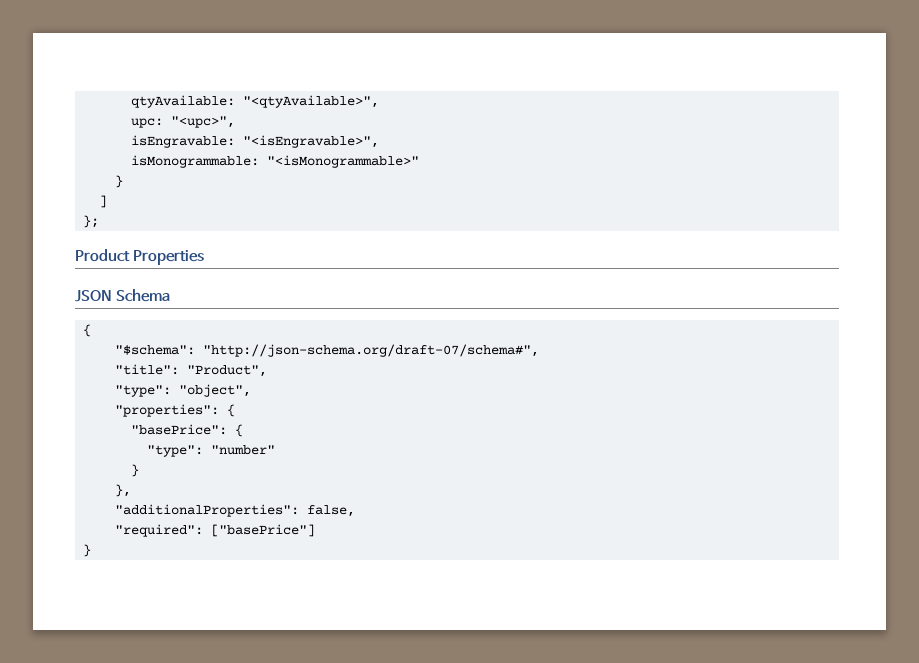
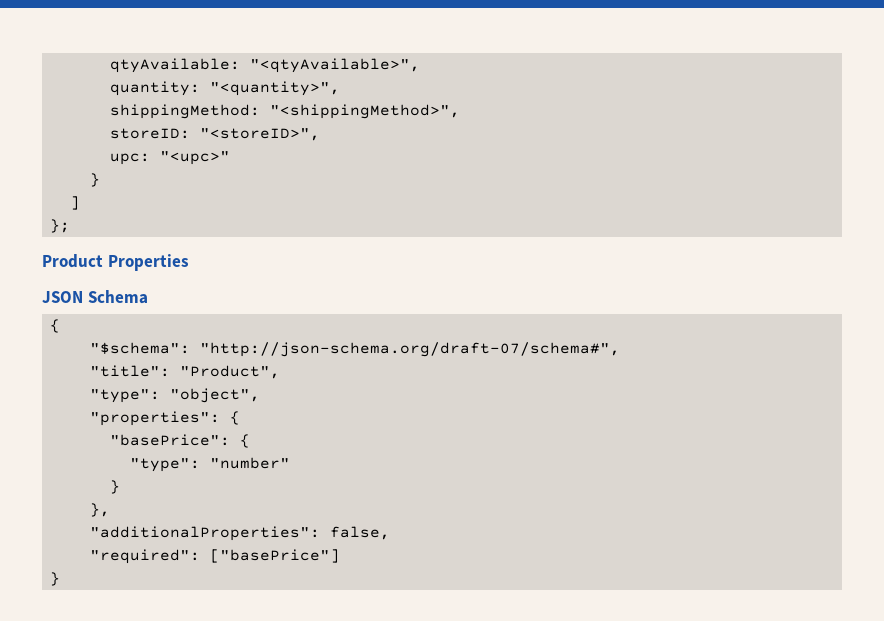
- upc: "<upc>",
- isEngravable: "<isEngravable>",
- isMonogrammable: "<isMonogrammable>"
+ quantity: "<quantity>",
+ shippingMethod: "<shippingMethod>",
+ storeID: "<storeID>",
+ upc: "<upc>"

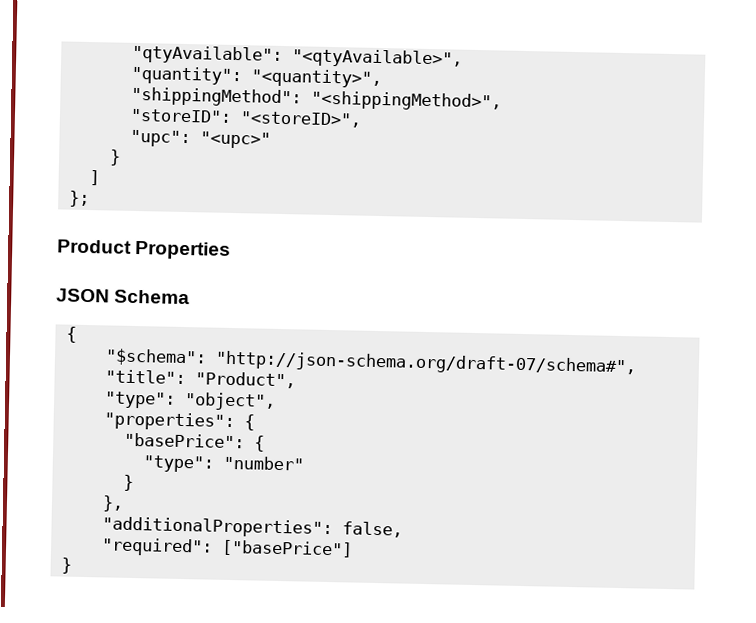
- qtyAvailable: "<qtyAvailable>",
+ "qtyAvailable": "<qtyAvailable>",
- quantity: "<quantity>",
+ "quantity": "<quantity>",
- shippingMethod: "<shippingMethod>",
+ "shippingMethod": "<shippingMethod>",
- storeID: "<storeID>",
+ "storeID": "<storeID>",
- upc: "<upc>"
+ "upc": "<upc>"

